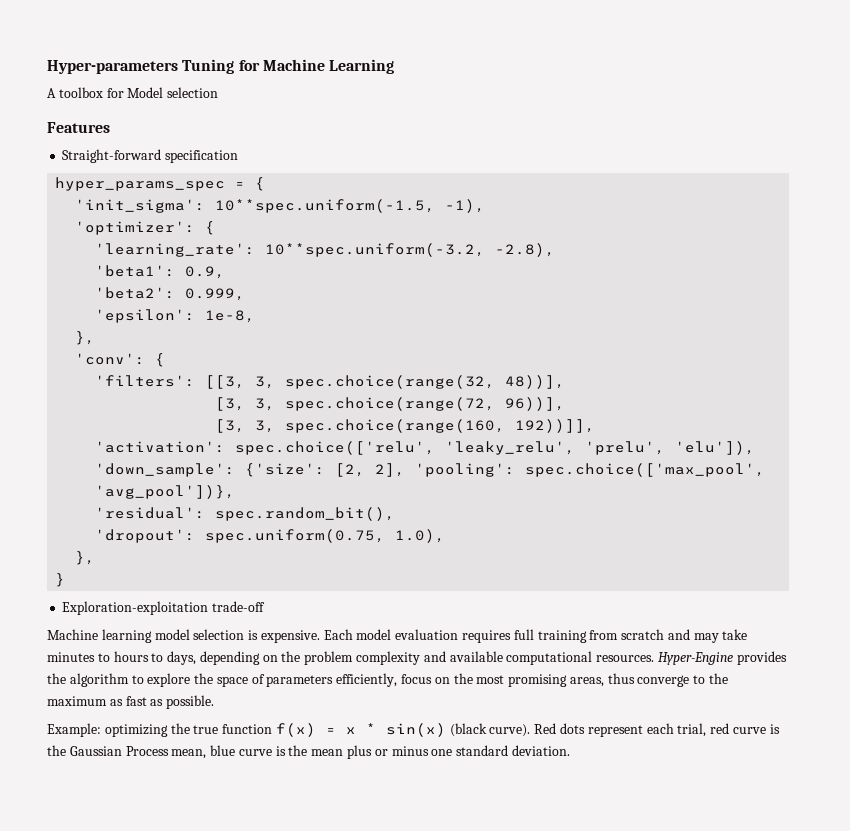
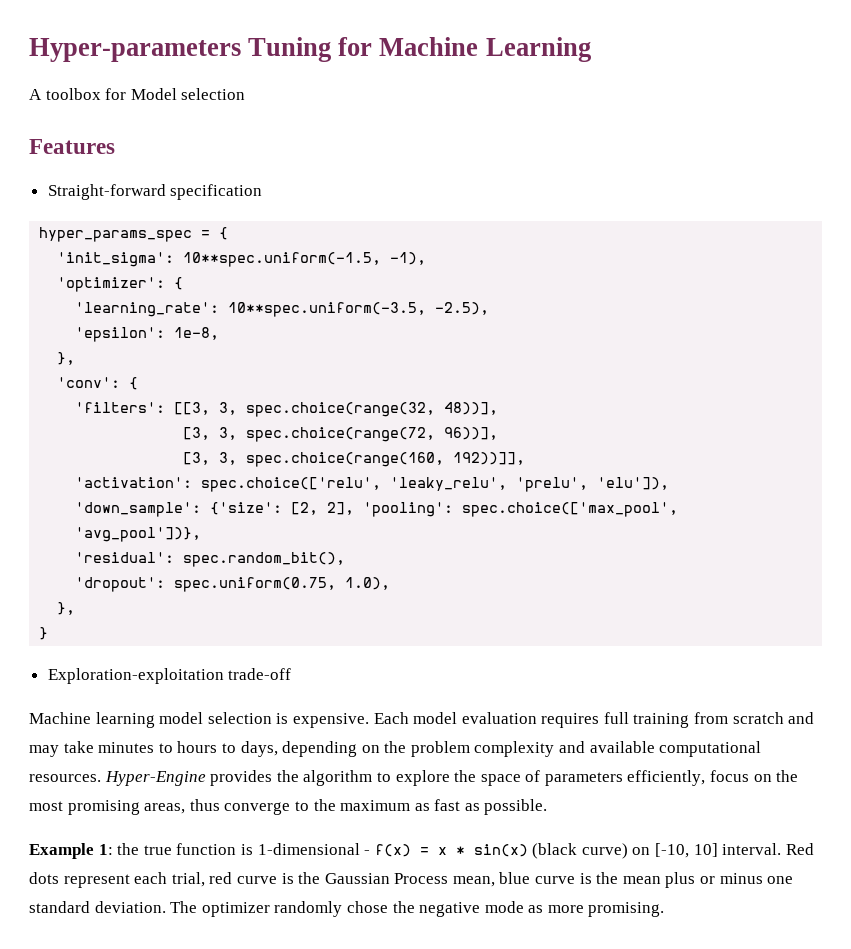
- 'learning_rate': 10**spec.uniform(-3.2, -2.8),
- 'beta1': 0.9,
- 'beta2': 0.999,
+ 'learning_rate': 10**spec.uniform(-3.5, -2.5),
- Example: optimizing the true function f(x) = x * sin(x) (black curve).
+ Example 1: the true function is 1-dimensional - f(x) = x * sin(x) (black curve) on [-10, 10] interval.
+ The optimizer randomly chose the negative mode as more promising.

